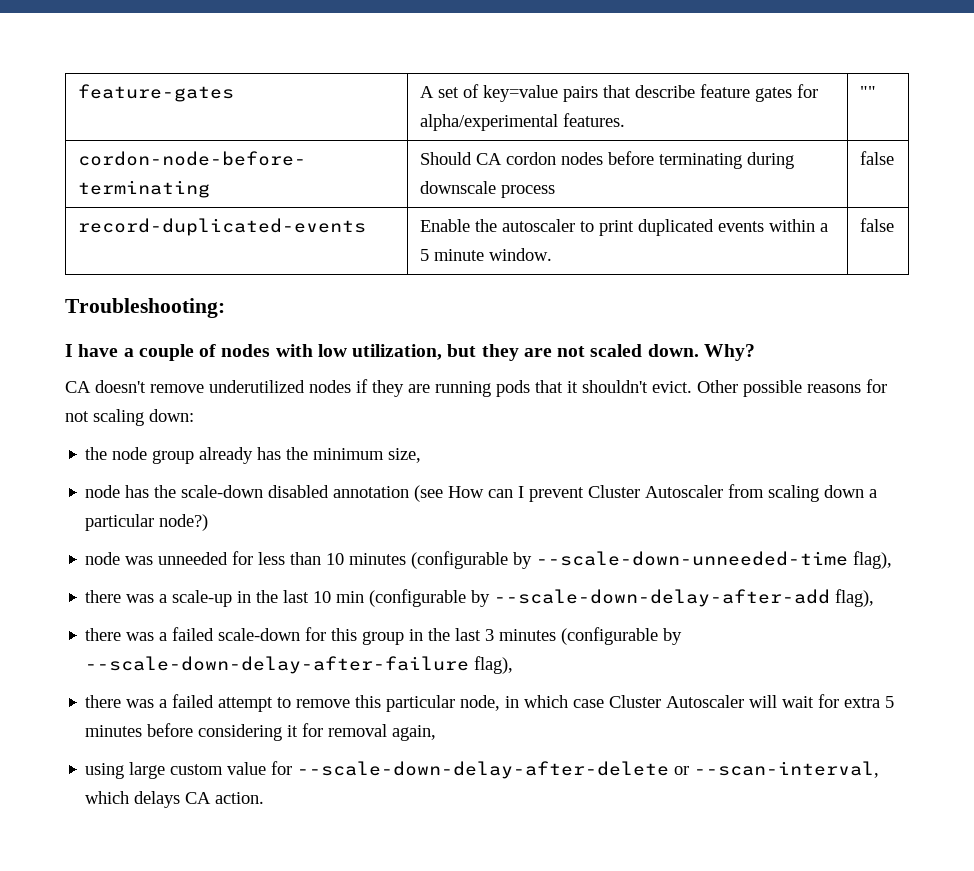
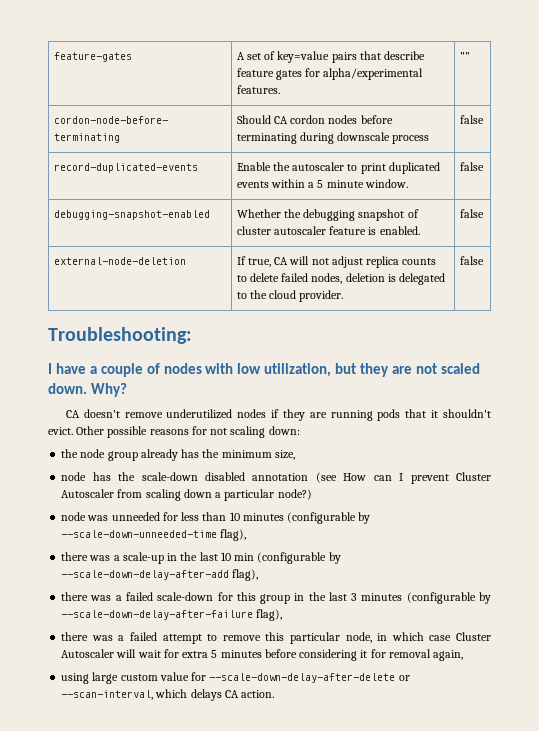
+ debugging-snapshot-enabled | Whether the debugging snapshot of cluster autoscaler feature is enabled. | false
+ external-node-deletion | If true, CA will not adjust replica counts to delete failed nodes, deletion is delegated to the cloud provider. | false

